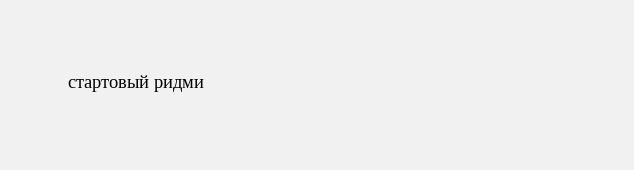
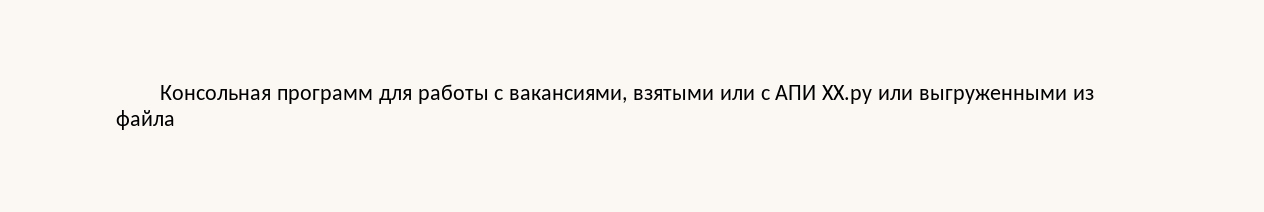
- стартовый ридми
+ Консольная программ для работы с вакансиями, взятыми или с АПИ ХХ.ру или выгруженными из файла

